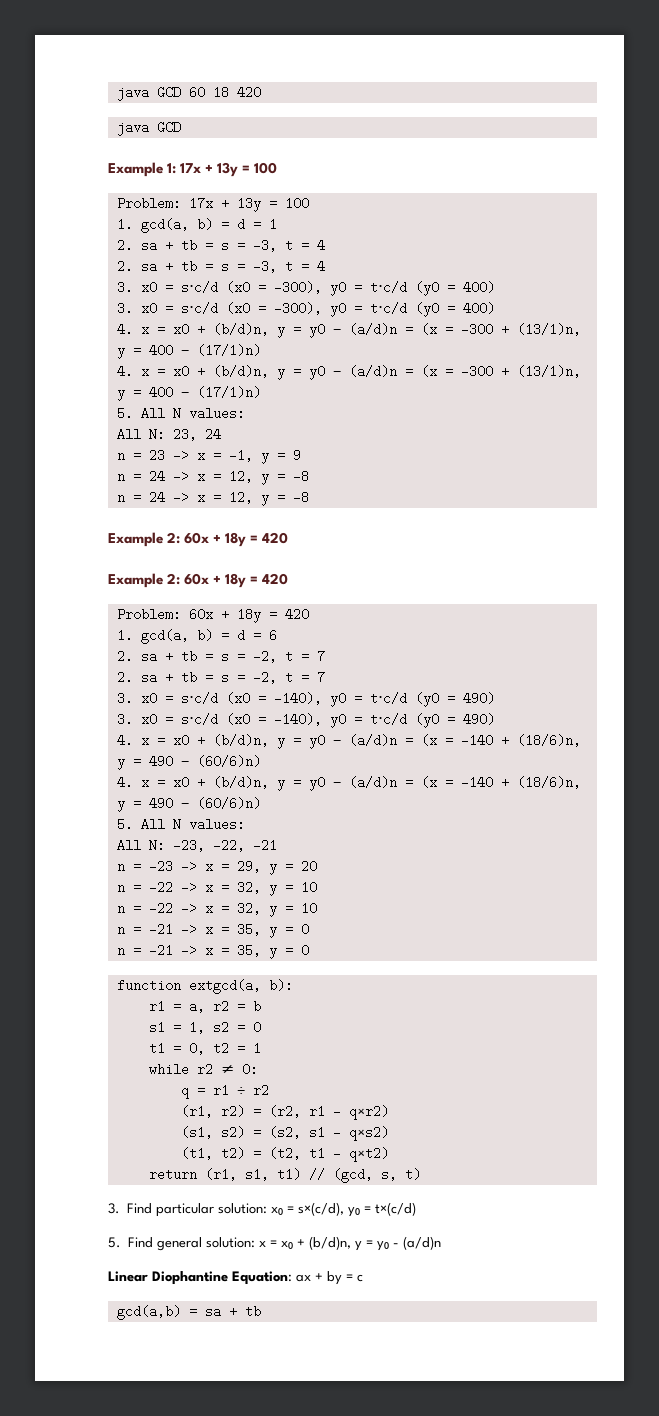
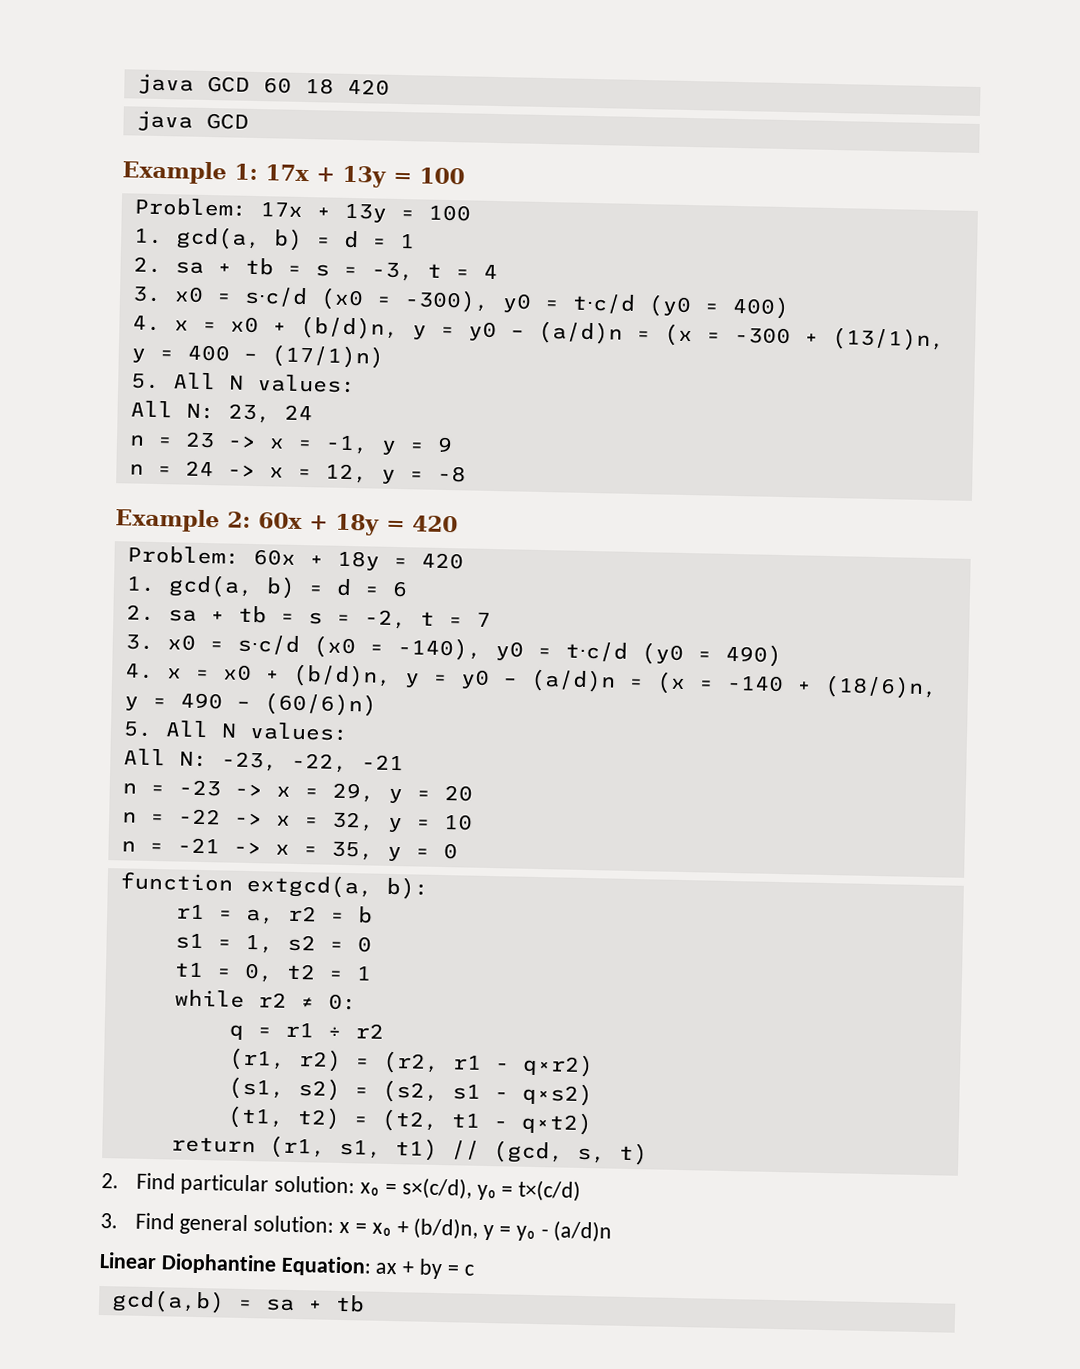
  1. gcd(a, b) = d = 1
  2. sa + tb = s = -3, t = 4
- 2. sa + tb = s = -3, t = 4
  3. x0 = s⋅c/d (x0 = -300), y0 = t⋅c/d (y0 = 400)
- 3. x0 = s⋅c/d (x0 = -300), y0 = t⋅c/d (y0 = 400)
- 4. x = x0 + (b/d)n, y = y0 − (a/d)n = (x = -300 + (13/1)n, y = 400 − (17/1)n)
  n = 23 -> x = -1, y = 9
  n = 24 -> x = 12, y = -8
- n = 24 -> x = 12, y = -8
- Example 2: 60x + 18y = 420
  1. gcd(a, b) = d = 6
  2. sa + tb = s = -2, t = 7
- 2. sa + tb = s = -2, t = 7
  3. x0 = s⋅c/d (x0 = -140), y0 = t⋅c/d (y0 = 490)
- 3. x0 = s⋅c/d (x0 = -140), y0 = t⋅c/d (y0 = 490)
- 4. x = x0 + (b/d)n, y = y0 − (a/d)n = (x = -140 + (18/6)n, y = 490 − (60/6)n)
  n = -23 -> x = 29, y = 20
  n = -22 -> x = 32, y = 10
- n = -22 -> x = 32, y = 10
- n = -21 -> x = 35, y = 0
- 3. Find particular solution: x₀ = s×(c/d), y₀ = t×(c/d)
+ 2. Find particular solution: x₀ = s×(c/d), y₀ = t×(c/d)
- 5. Find general solution: x = x₀ + (b/d)n, y = y₀ - (a/d)n
+ 3. Find general solution: x = x₀ + (b/d)n, y = y₀ - (a/d)n

